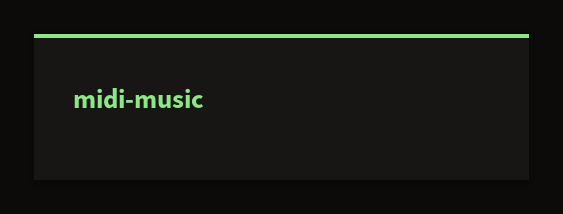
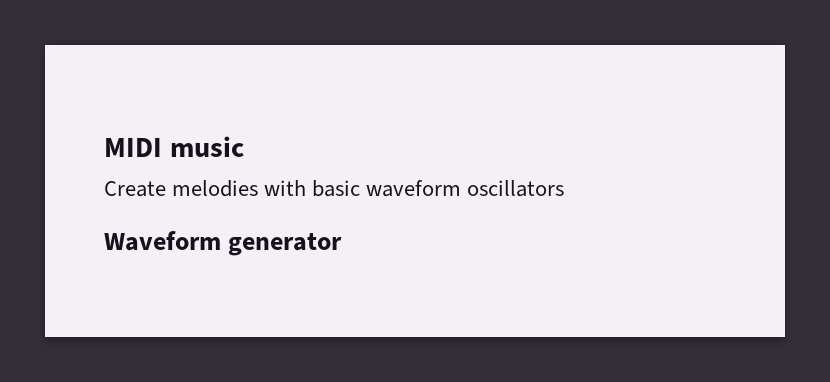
- midi-music
+ MIDI music
+ Create melodies with basic waveform oscillators
+ Waveform generator

